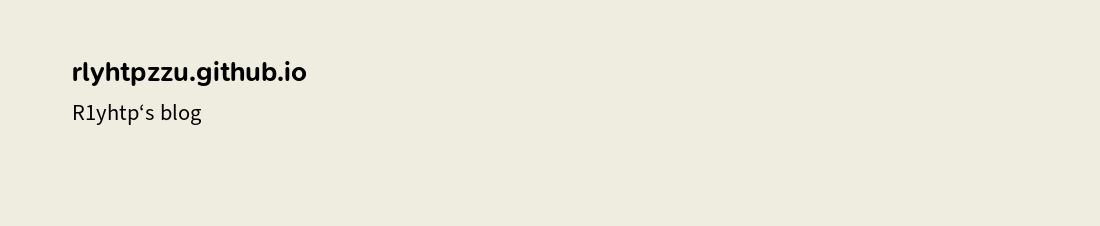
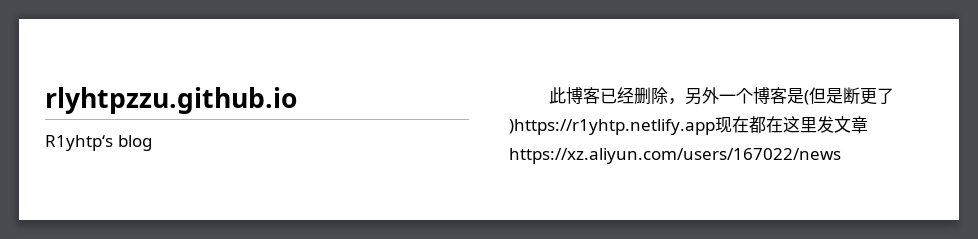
+ 此博客已经删除，另外一个博客是(但是断更了)https://r1yhtp.netlify.app现在都在这里发文章https://xz.aliyun.com/users/167022/news

